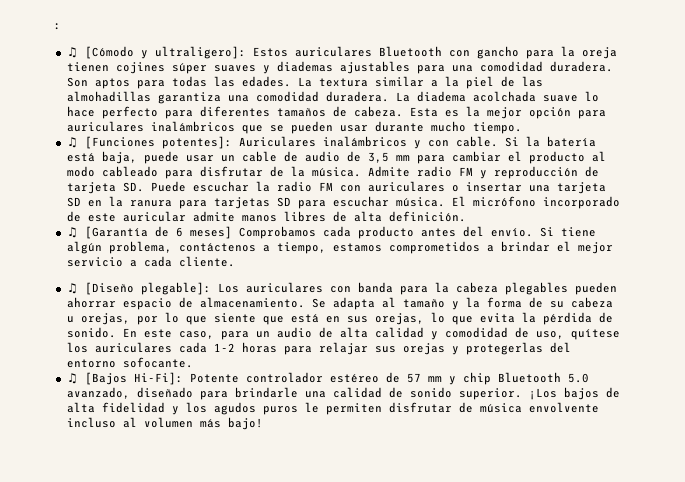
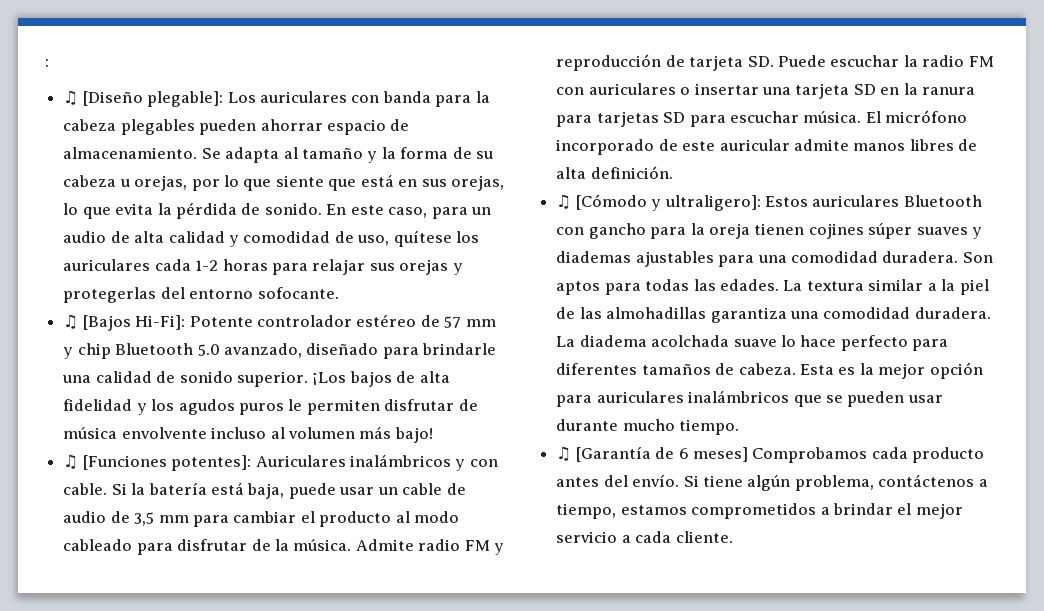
- ♫ [Cómodo y ultraligero]: Estos auriculares Bluetooth con gancho para la oreja tienen cojines súper suaves y diademas ajustables para una comodidad duradera. Son aptos para todas las edades. La textura similar a la piel de las almohadillas garantiza una comodidad duradera. La diadema acolchada suave lo hace perfecto para diferentes tamaños de cabeza. Esta es la mejor opción para auriculares inalámbricos que se pueden usar durante mucho tiempo.
- ♫ [Funciones potentes]: Auriculares inalámbricos y con cable. Si la batería está baja, puede usar un cable de audio de 3,5 mm para cambiar el producto al modo cableado para disfrutar de la música. Admite radio FM y reproducción de tarjeta SD. Puede escuchar la radio FM con auriculares o insertar una tarjeta SD en la ranura para tarjetas SD para escuchar música. El micrófono incorporado de este auricular admite manos libres de alta definición.
- ♫ [Garantía de 6 meses] Comprobamos cada producto antes del envío. Si tiene algún problema, contáctenos a tiempo, estamos comprometidos a brindar el mejor servicio a cada cliente.
+ ♫ [Funciones potentes]: Auriculares inalámbricos y con cable. Si la batería está baja, puede usar un cable de audio de 3,5 mm para cambiar el producto al modo cableado para disfrutar de la música. Admite radio FM y reproducción de tarjeta SD. Puede escuchar la radio FM con auriculares o insertar una tarjeta SD en la ranura para tarjetas SD para escuchar música. El micrófono incorporado de este auricular admite manos libres de alta definición.
+ ♫ [Cómodo y ultraligero]: Estos auriculares Bluetooth con gancho para la oreja tienen cojines súper suaves y diademas ajustables para una comodidad duradera. Son aptos para todas las edades. La textura similar a la piel de las almohadillas garantiza una comodidad duradera. La diadema acolchada suave lo hace perfecto para diferentes tamaños de cabeza. Esta es la mejor opción para auriculares inalámbricos que se pueden usar durante mucho tiempo.
+ ♫ [Garantía de 6 meses] Comprobamos cada producto antes del envío. Si tiene algún problema, contáctenos a tiempo, estamos comprometidos a brindar el mejor servicio a cada cliente.

